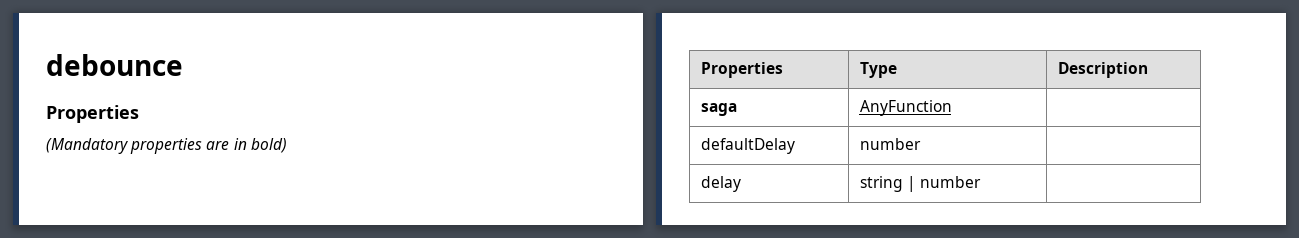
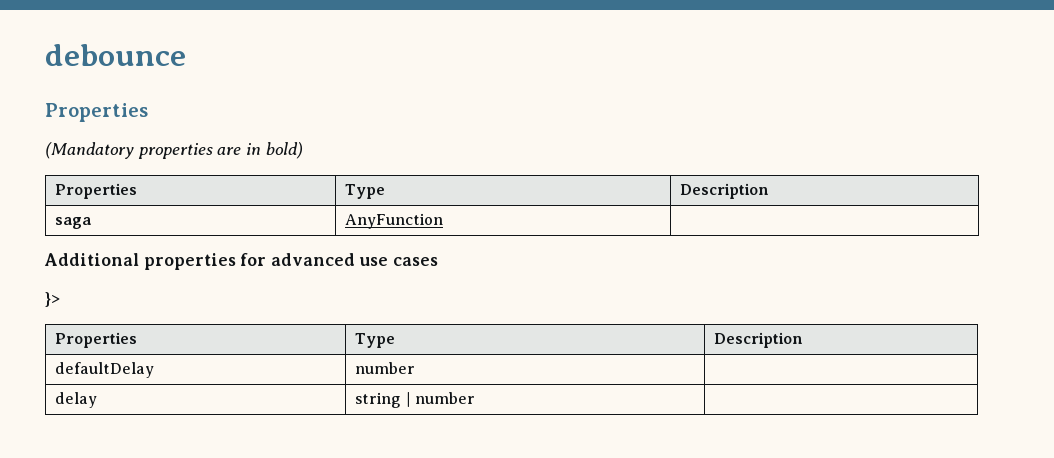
+ Additional properties for advanced use cases
+ }>
+ Properties | Type | Description

